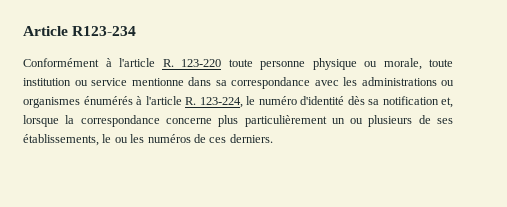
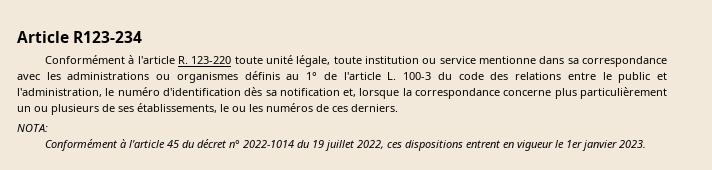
- Conformément à l'article R. 123-220 toute personne physique ou morale, toute institution ou service mentionne dans sa correspondance avec les administrations ou organismes énumérés à l'article R. 123-224, le numéro d'identité dès sa notification et, lorsque la correspondance concerne plus particulièrement un ou plusieurs de ses établissements, le ou les numéros de ces derniers.
+ Conformément à l'article R. 123-220 toute unité légale, toute institution ou service mentionne dans sa correspondance avec les administrations ou organismes définis au 1° de l'article L. 100-3 du code des relations entre le public et l'administration, le numéro d'identification dès sa notification et, lorsque la correspondance concerne plus particulièrement un ou plusieurs de ses établissements, le ou les numéros de ces derniers.
+ NOTA:
+ Conformément à l'article 45 du décret n° 2022-1014 du 19 juillet 2022, ces dispositions entrent en vigueur le 1er janvier 2023.

